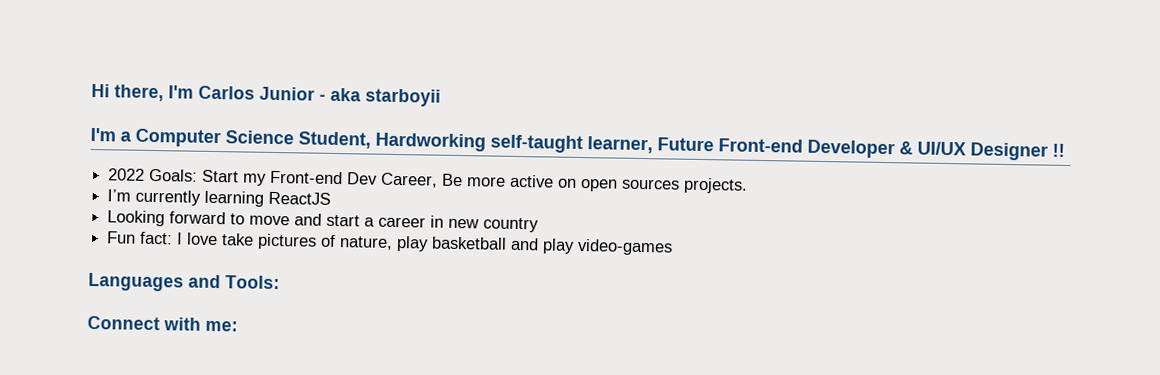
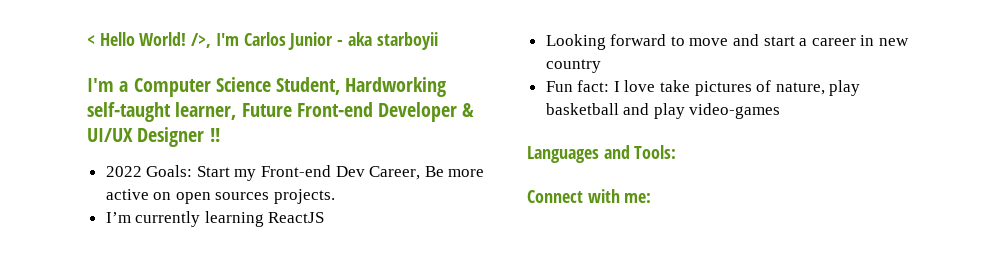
- Hi there, I'm Carlos Junior - aka starboyii
+ < Hello World! />, I'm Carlos Junior - aka starboyii

